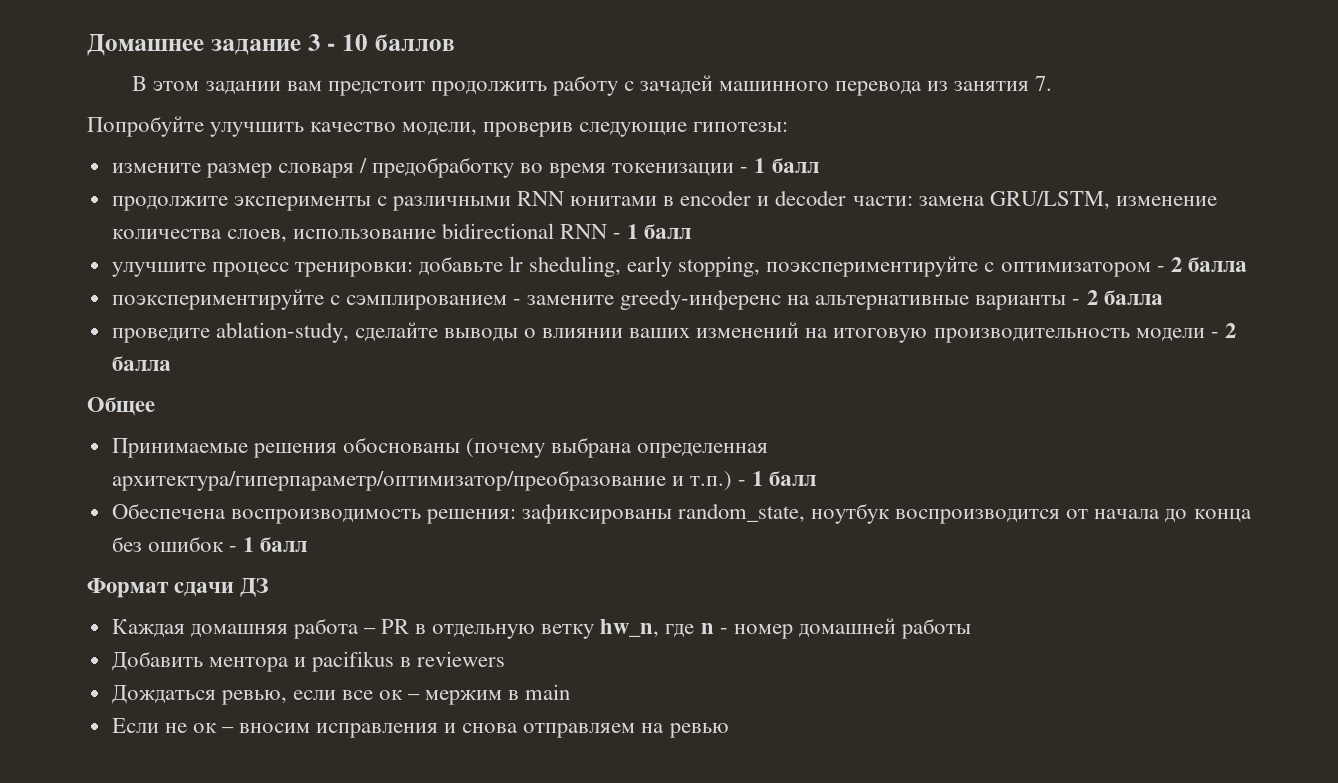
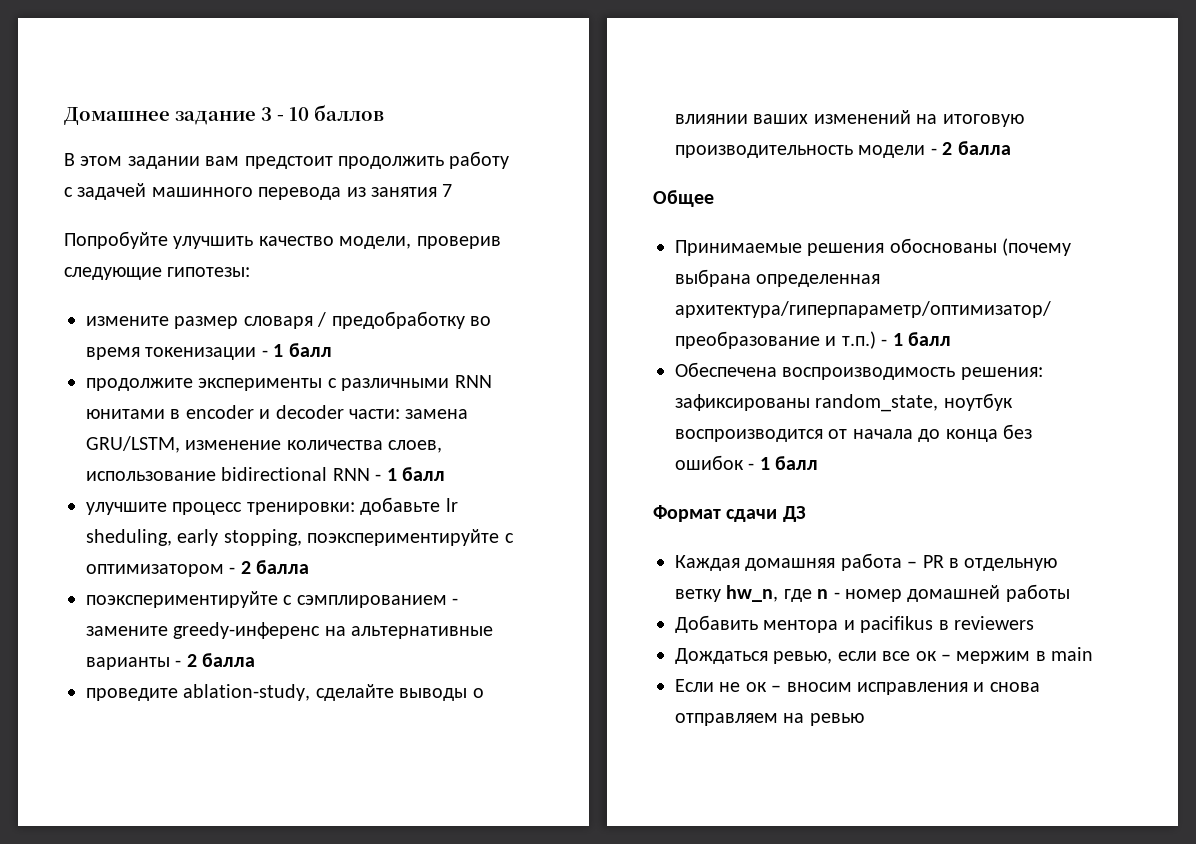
- В этом задании вам предстоит продолжить работу с зачадей машинного перевода из занятия 7.
+ В этом задании вам предстоит продолжить работу с задачей машинного перевода из занятия 7

